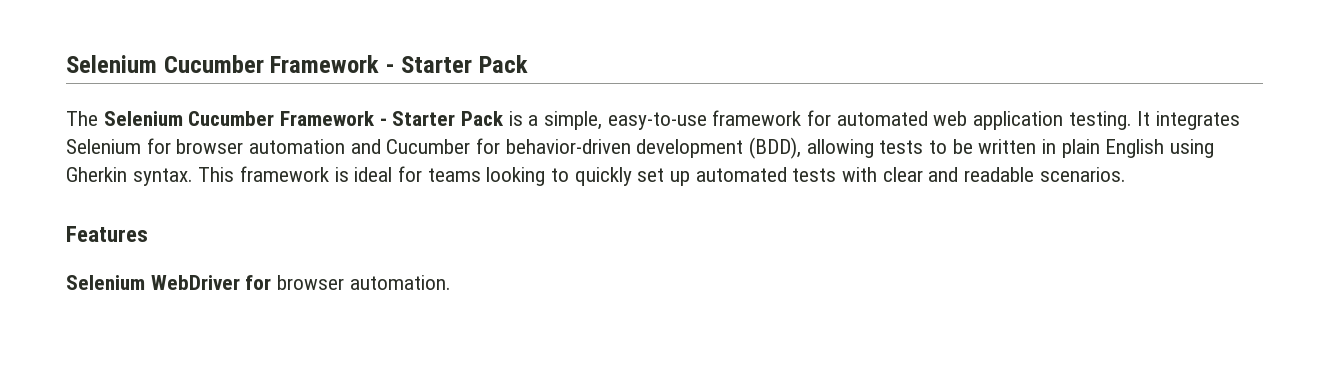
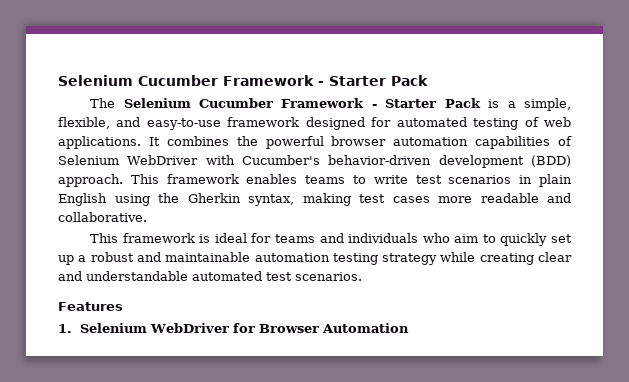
- The Selenium Cucumber Framework - Starter Pack is a simple, easy-to-use framework for automated web application testing. It integrates Selenium for browser automation and Cucumber for behavior-driven development (BDD), allowing tests to be written in plain English using Gherkin syntax. This framework is ideal for teams looking to quickly set up automated tests with clear and readable scenarios.
+ The Selenium Cucumber Framework - Starter Pack is a simple, flexible, and easy-to-use framework designed for automated testing of web applications. It combines the powerful browser automation capabilities of Selenium WebDriver with Cucumber's behavior-driven development (BDD) approach. This framework enables teams to write test scenarios in plain English using the Gherkin syntax, making test cases more readable and collaborative.
+ This framework is ideal for teams and individuals who aim to quickly set up a robust and maintainable automation testing strategy while creating clear and understandable automated test scenarios.
- Selenium WebDriver for browser automation.
+ 1. Selenium WebDriver for Browser Automation

